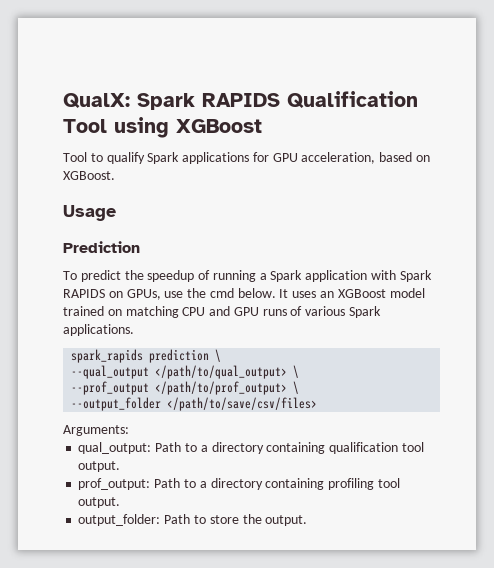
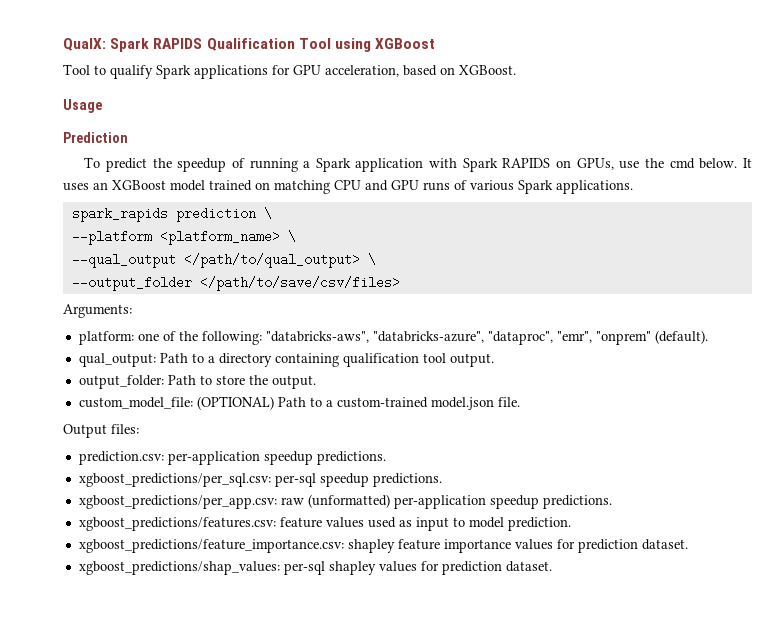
+ --platform <platform_name> \
- --prof_output </path/to/prof_output> \
+ platform: one of the following: "databricks-aws", "databricks-azure", "dataproc", "emr", "onprem" (default).
- prof_output: Path to a directory containing profiling tool output.
+ custom_model_file: (OPTIONAL) Path to a custom-trained model.json file.
+ Output files:
+ prediction.csv: per-application speedup predictions.
+ xgboost_predictions/per_sql.csv: per-sql speedup predictions.
+ xgboost_predictions/per_app.csv: raw (unformatted) per-application speedup predictions.
+ xgboost_predictions/features.csv: feature values used as input to model prediction.
+ xgboost_predictions/feature_importance.csv: shapley feature importance values for prediction dataset.
+ xgboost_predictions/shap_values: per-sql shapley values for prediction dataset.

